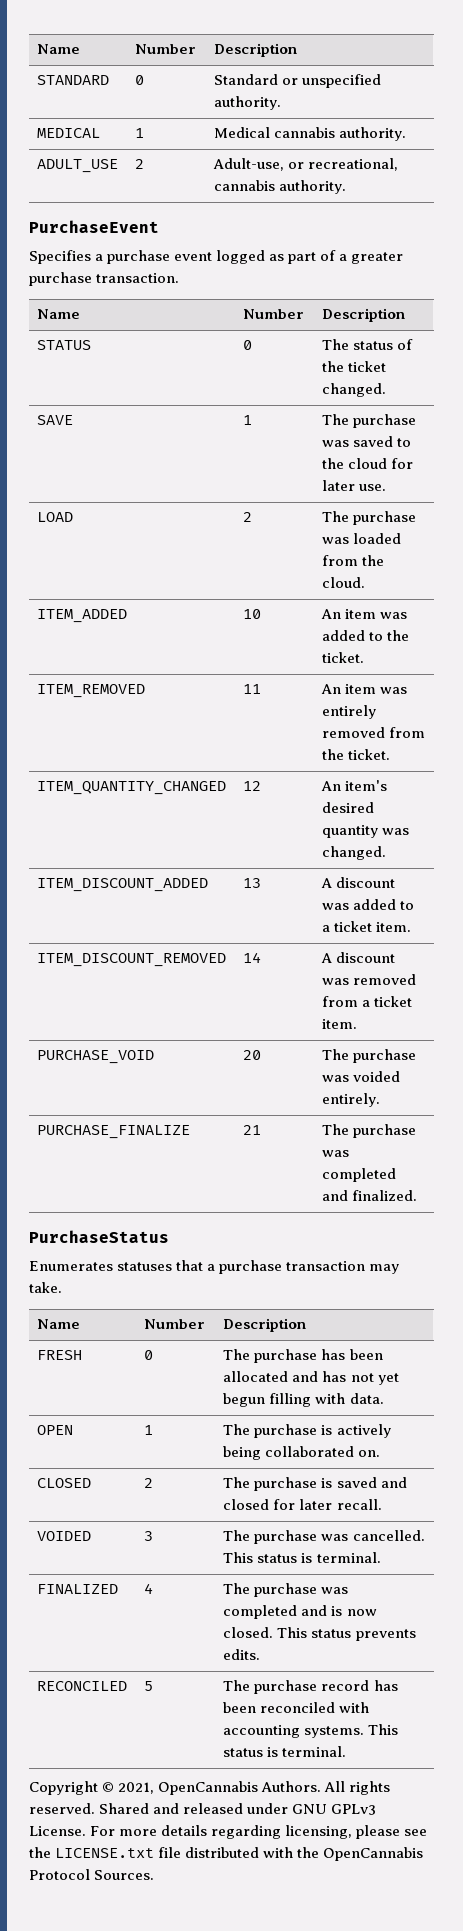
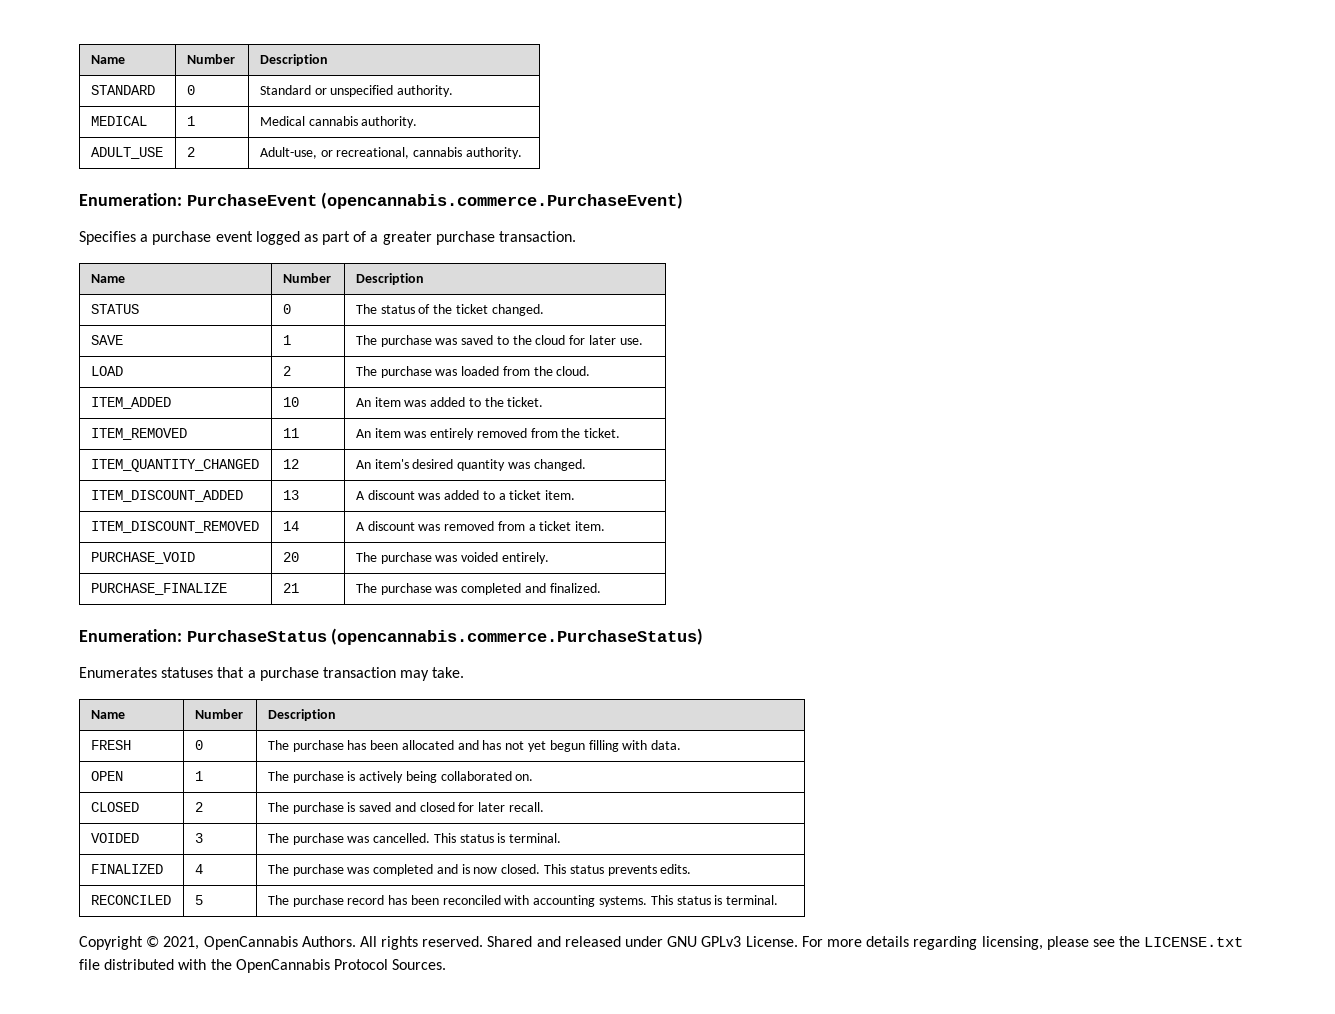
- PurchaseEvent
+ Enumeration: PurchaseEvent (opencannabis.commerce.PurchaseEvent)
- PurchaseStatus
+ Enumeration: PurchaseStatus (opencannabis.commerce.PurchaseStatus)

